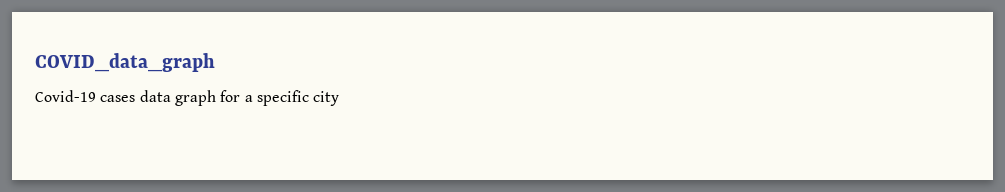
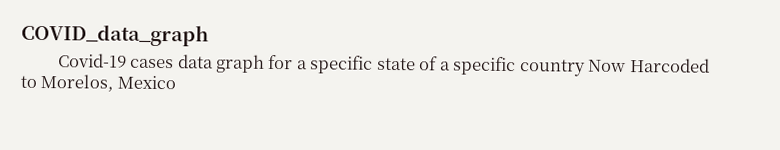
- Covid-19 cases data graph for a specific city
+ Covid-19 cases data graph for a specific state of a specific country Now Harcoded to Morelos, Mexico

